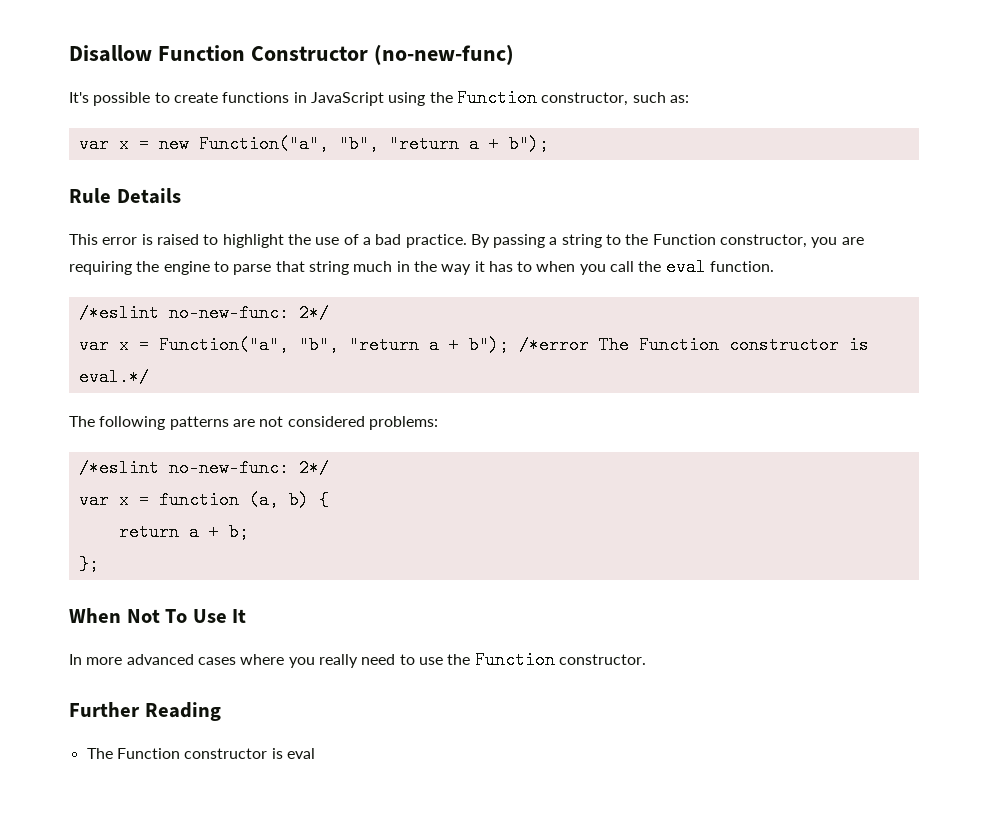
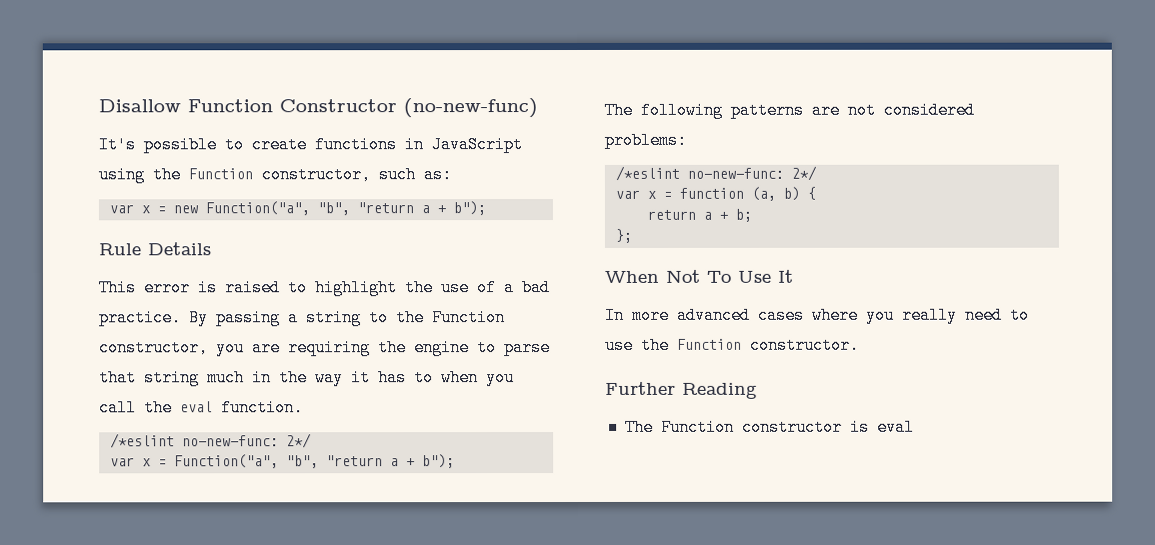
- var x = Function("a", "b", "return a + b"); /*error The Function constructor is eval.*/
+ var x = Function("a", "b", "return a + b");

